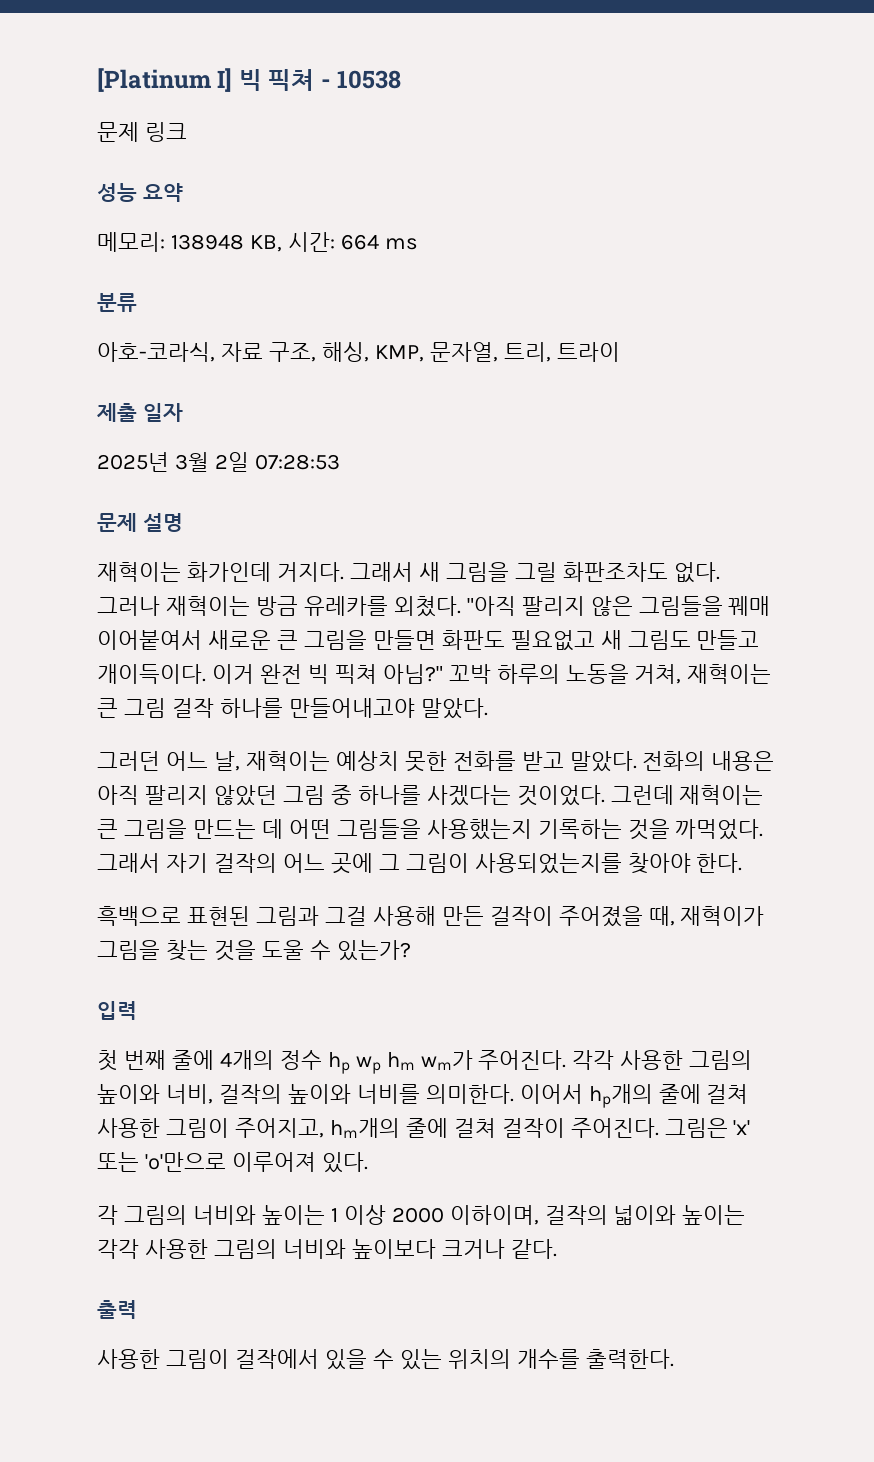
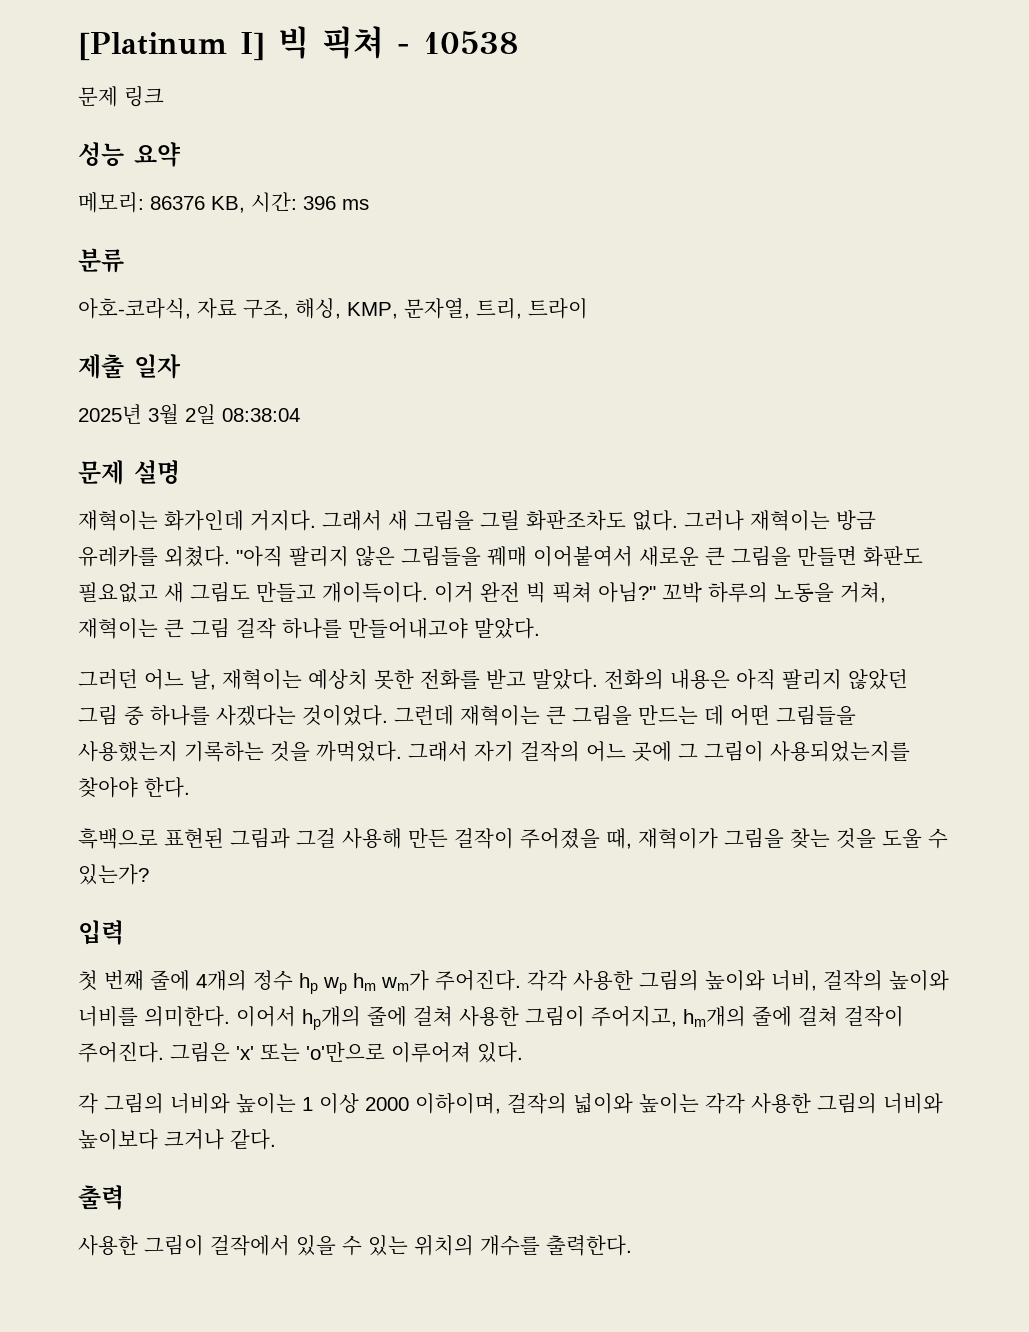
- 메모리: 138948 KB, 시간: 664 ms
+ 메모리: 86376 KB, 시간: 396 ms
- 2025년 3월 2일 07:28:53
+ 2025년 3월 2일 08:38:04

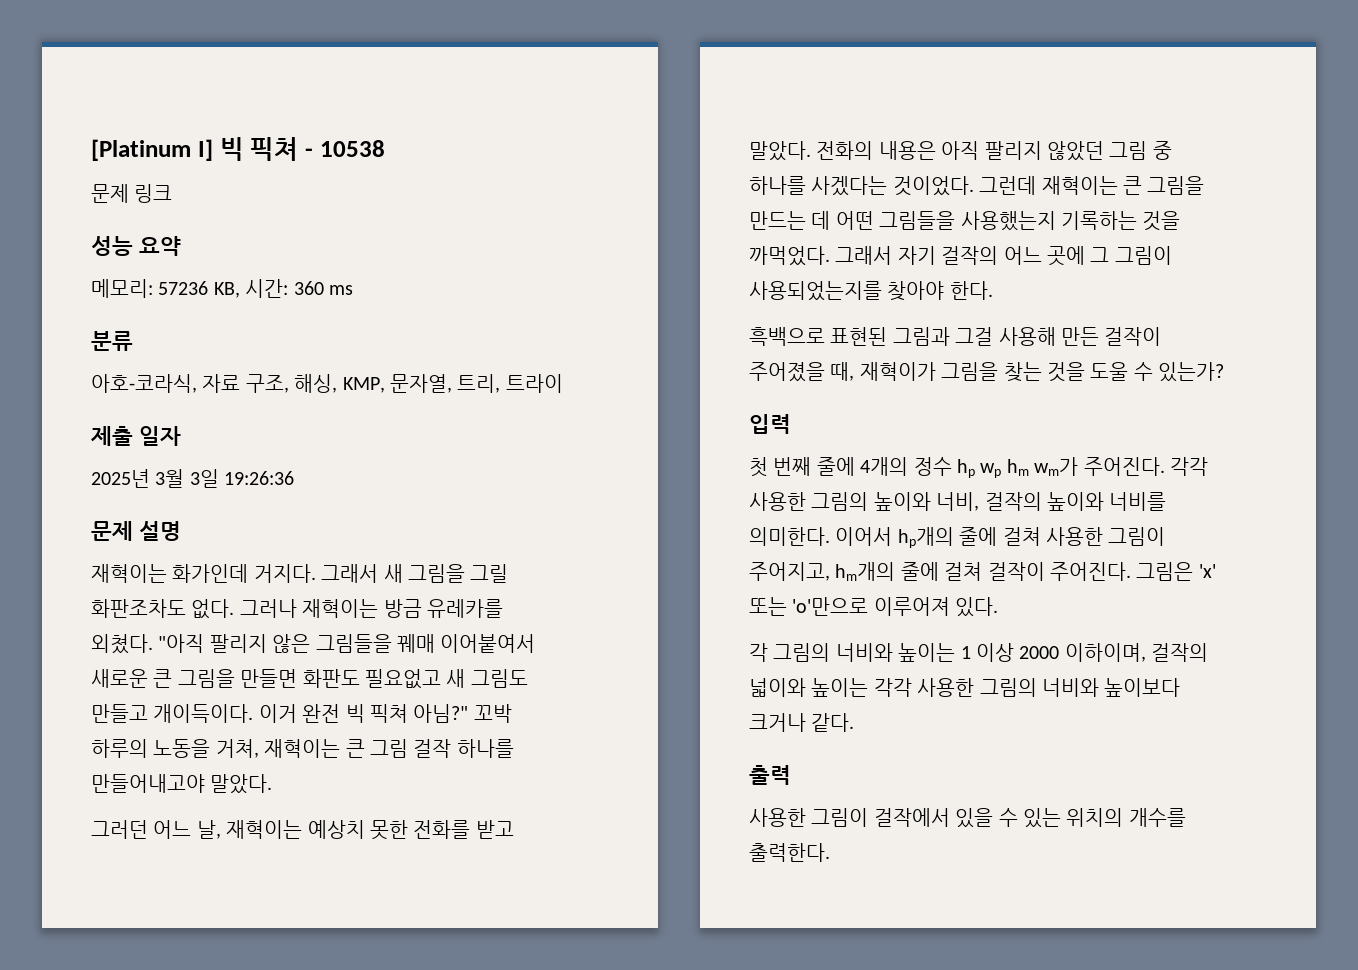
- 메모리: 86376 KB, 시간: 396 ms
+ 메모리: 57236 KB, 시간: 360 ms
- 2025년 3월 2일 08:38:04
+ 2025년 3월 3일 19:26:36

